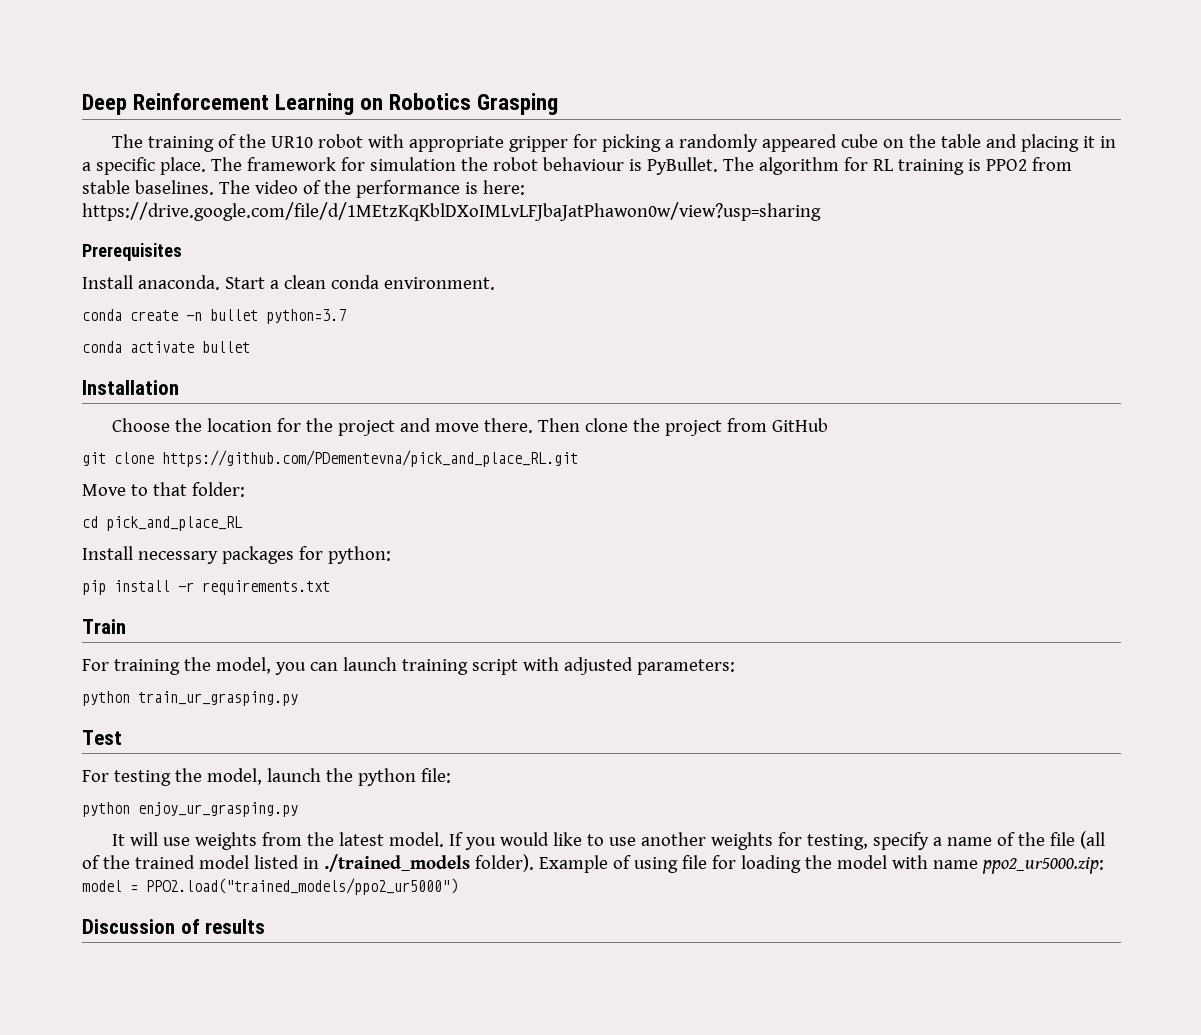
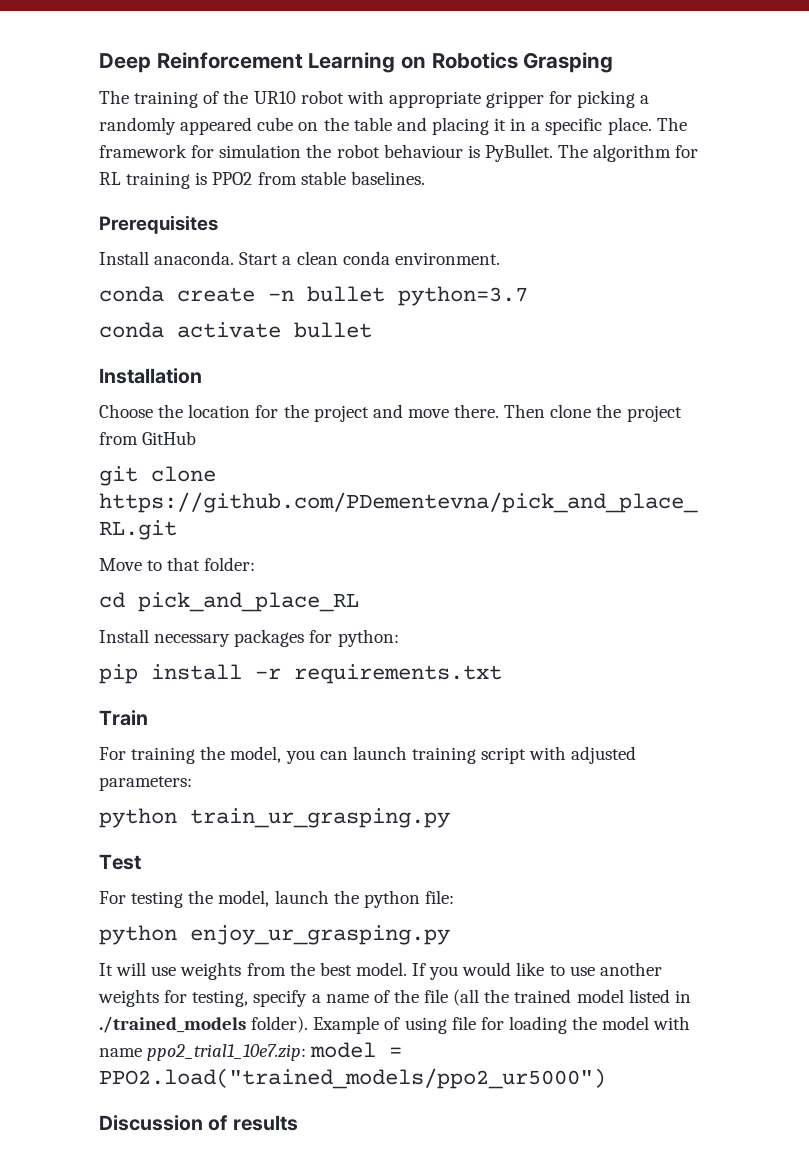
- The video of the performance is here: https://drive.google.com/file/d/1MEtzKqKblDXoIMLvLFJbaJatPhawon0w/view?usp=sharing
- It will use weights from the latest model.
+ It will use weights from the best model.
- If you would like to use another weights for testing, specify a name of the file (all of the trained model listed in ./trained_models folder).
+ If you would like to use another weights for testing, specify a name of the file (all the trained model listed in ./trained_models folder).
- Example of using file for loading the model with name ppo2_ur5000.zip: model = PPO2.load("trained_models/ppo2_ur5000")
+ Example of using file for loading the model with name ppo2_trial1_10e7.zip: model = PPO2.load("trained_models/ppo2_ur5000")

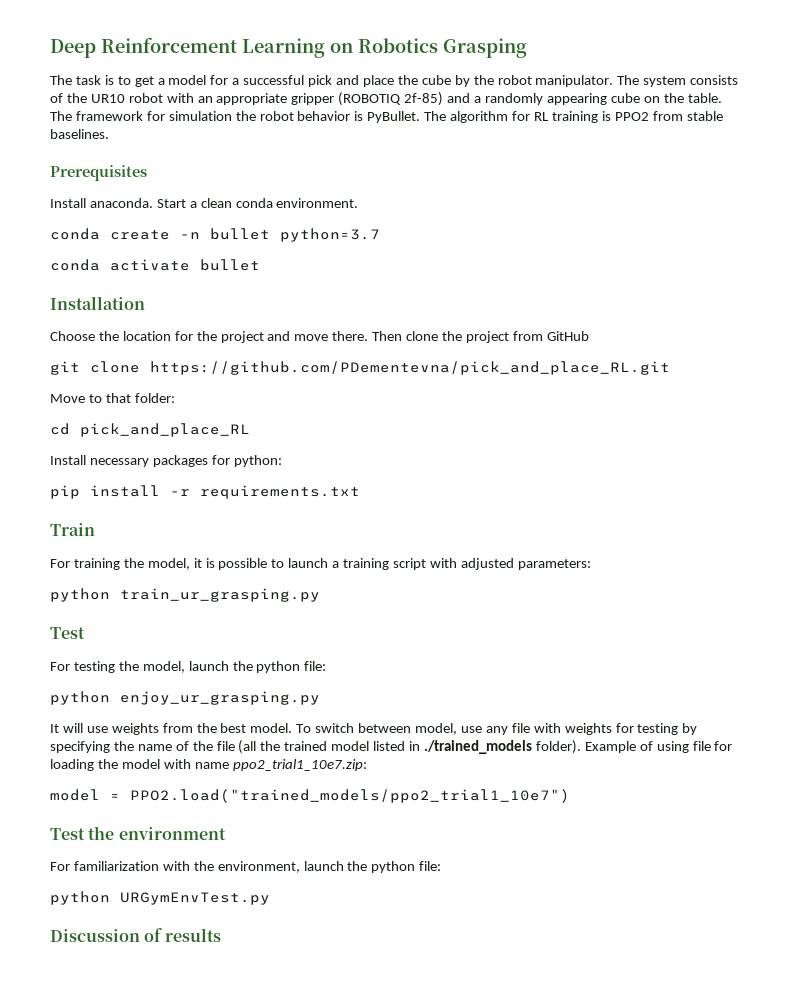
- The training of the UR10 robot with appropriate gripper for picking a randomly appeared cube on the table and placing it in a specific place.
+ The task is to get a model for a successful pick and place the cube by the robot manipulator. The system consists of the UR10 robot with an appropriate gripper (ROBOTIQ 2f-85) and a randomly appearing cube on the table.
- The framework for simulation the robot behaviour is PyBullet.
+ The framework for simulation the robot behavior is PyBullet.
- For training the model, you can launch training script with adjusted parameters:
+ For training the model, it is possible to launch a training script with adjusted parameters:
- If you would like to use another weights for testing, specify a name of the file (all the trained model listed in ./trained_models folder).
+ To switch between model, use any file with weights for testing by specifying the name of the file (all the trained model listed in ./trained_models folder).
- Example of using file for loading the model with name ppo2_trial1_10e7.zip: model = PPO2.load("trained_models/ppo2_ur5000")
+ Example of using file for loading the model with name ppo2_trial1_10e7.zip:
+ model = PPO2.load("trained_models/ppo2_trial1_10e7")
+ Test the environment
+ For familiarization with the environment, launch the python file:
+ python URGymEnvTest.py

